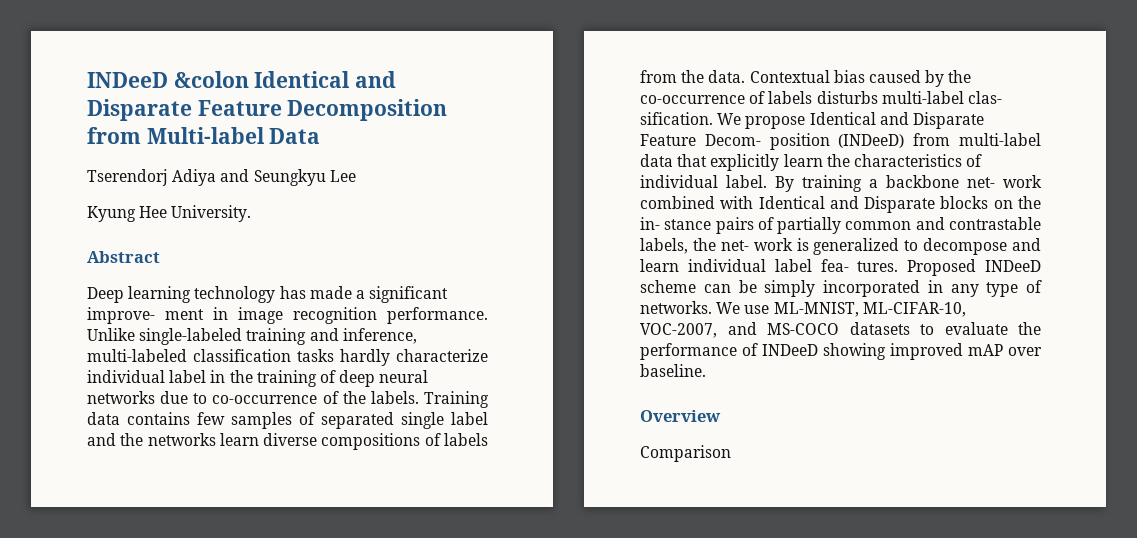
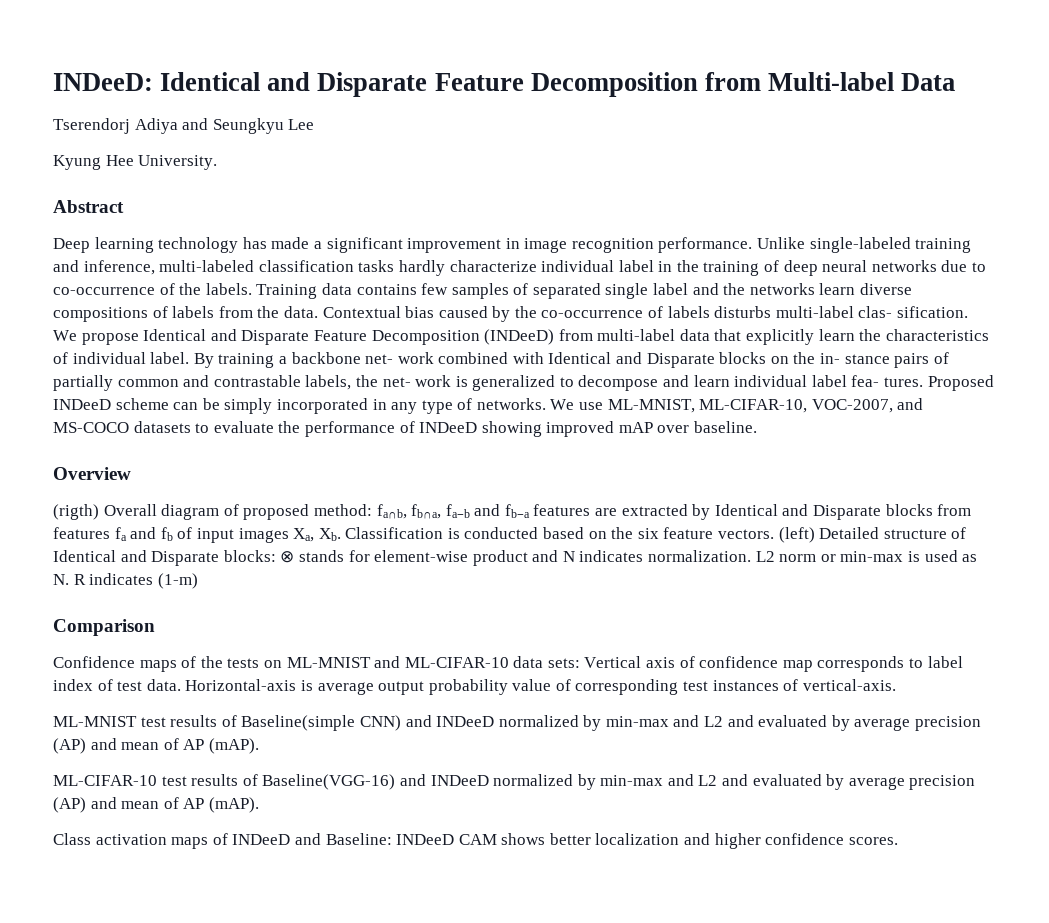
- INDeeD &colon Identical and Disparate Feature Decomposition from Multi-label Data
+ INDeeD: Identical and Disparate Feature Decomposition from Multi-label Data
- Deep learning technology has made a significant improve- ment in image recognition performance.
+ Deep learning technology has made a significant improvement in image recognition performance.
- We propose Identical and Disparate Feature Decom- position (INDeeD) from multi-label data that explicitly learn the characteristics of individual label.
+ We propose Identical and Disparate Feature Decomposition (INDeeD) from multi-label data that explicitly learn the characteristics of individual label.
+ (rigth) Overall diagram of proposed method: fa∩b, fb∩a, fa−b and fb−a features are extracted by Identical and Disparate blocks from features fa and fb of input images Xa, Xb. Classification is conducted based on the six feature vectors. (left) Detailed structure of Identical and Disparate blocks: ⊗ stands for element-wise product and N indicates normalization. L2 norm or min-max is used as N. R indicates (1-m)
  Comparison
+ Confidence maps of the tests on ML-MNIST and ML-CIFAR-10 data sets: Vertical axis of confidence map corresponds to label index of test data. Horizontal-axis is average output probability value of corresponding test instances of vertical-axis.
+ ML-MNIST test results of Baseline(simple CNN) and INDeeD normalized by min-max and L2 and evaluated by average precision (AP) and mean of AP (mAP).
+ ML-CIFAR-10 test results of Baseline(VGG-16) and INDeeD normalized by min-max and L2 and evaluated by average precision (AP) and mean of AP (mAP).
+ Class activation maps of INDeeD and Baseline: INDeeD CAM shows better localization and higher confidence scores.

